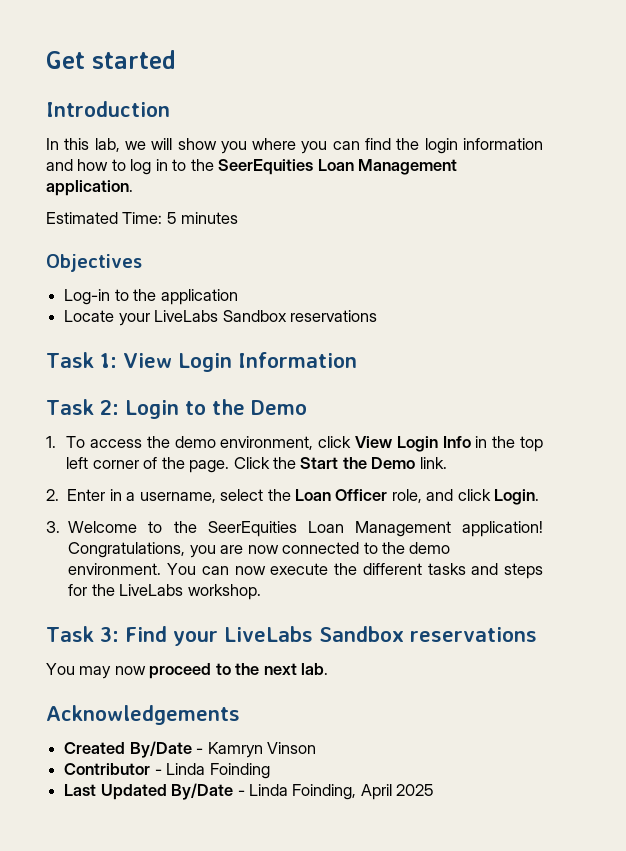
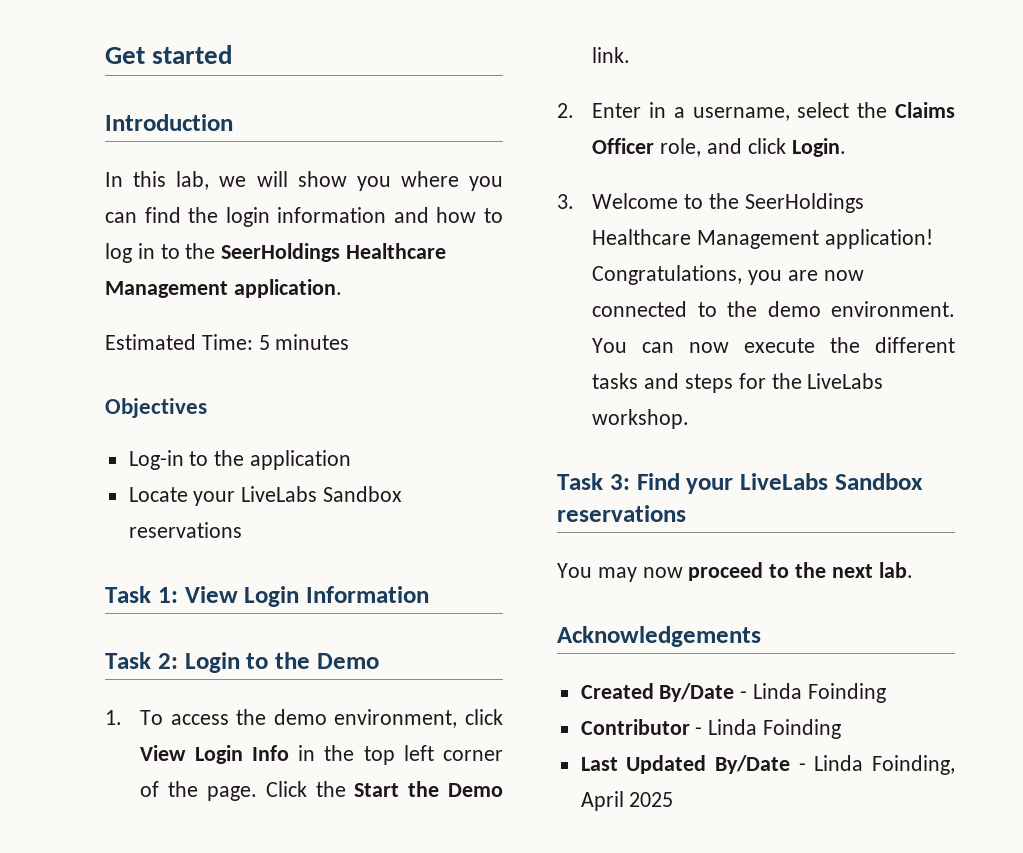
- In this lab, we will show you where you can find the login information and how to log in to the SeerEquities Loan Management application.
+ In this lab, we will show you where you can find the login information and how to log in to the SeerHoldings Healthcare Management application.
- 2. Enter in a username, select the Loan Officer role, and click Login.
+ 2. Enter in a username, select the Claims Officer role, and click Login.
- 3. Welcome to the SeerEquities Loan Management application!
+ 3. Welcome to the SeerHoldings Healthcare Management application!
- Created By/Date - Kamryn Vinson
+ Created By/Date - Linda Foinding

